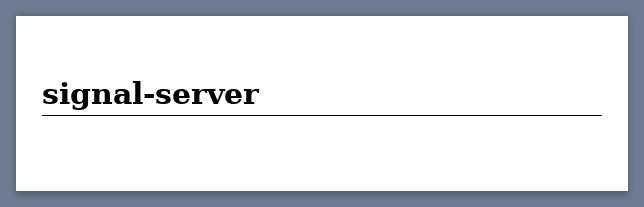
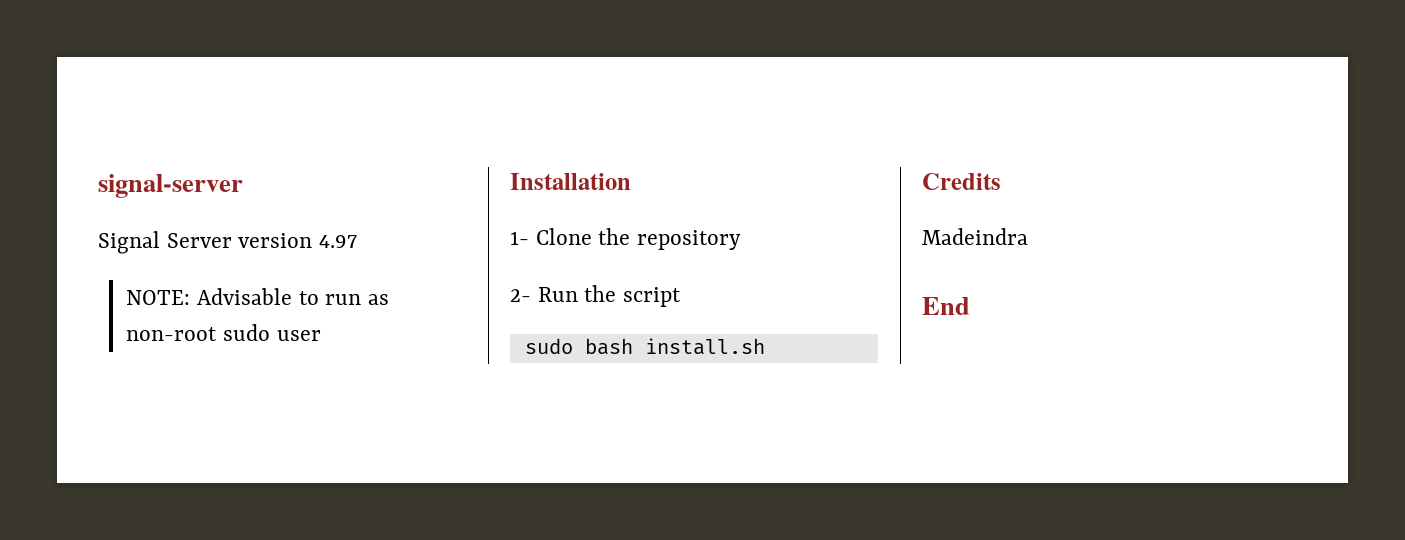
+ Signal Server version 4.97
+ NOTE: Advisable to run as non-root sudo user
+ Installation
+ 1- Clone the repository
+ 2- Run the script
+ sudo bash install.sh
+ Credits
+ Madeindra
+ End

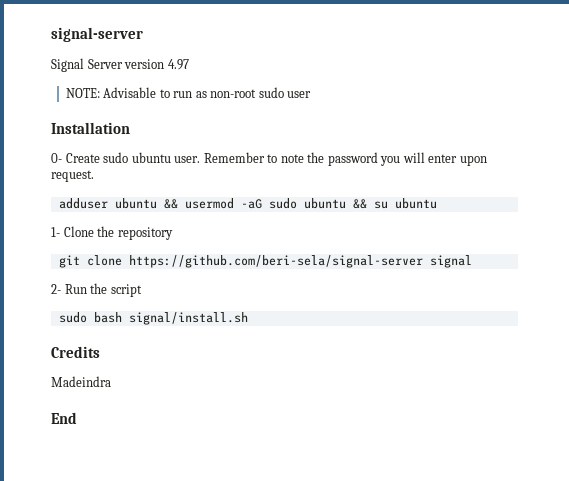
+ 0- Create sudo ubuntu user. Remember to note the password you will enter upon request.
+ adduser ubuntu && usermod -aG sudo ubuntu && su ubuntu
+ git clone https://github.com/beri-sela/signal-server signal
- sudo bash install.sh
+ sudo bash signal/install.sh

